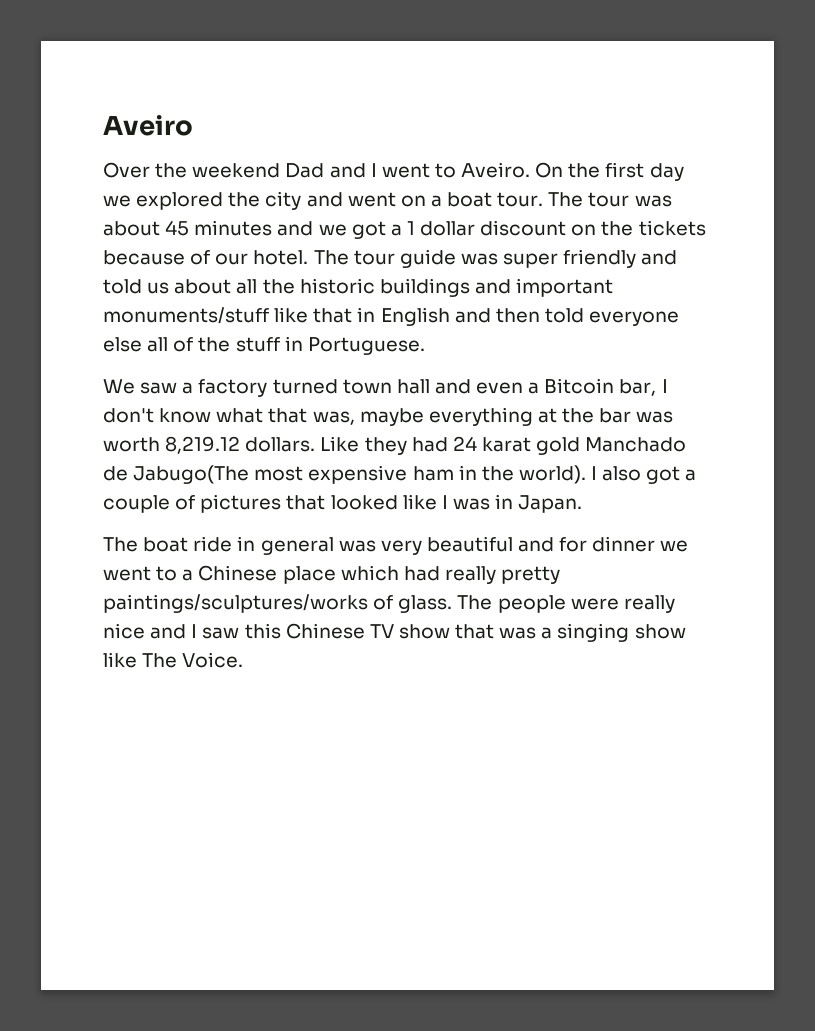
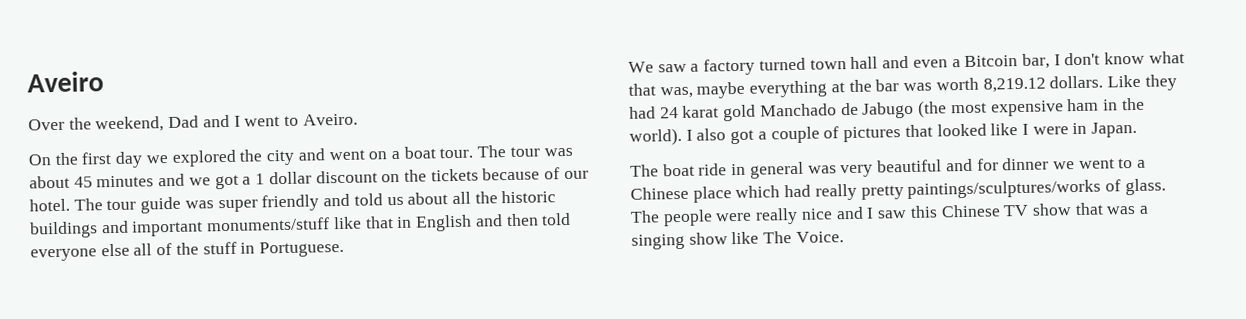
- Over the weekend Dad and I went to Aveiro. On the first day we explored the city and went on a boat tour.
+ Over the weekend, Dad and I went to Aveiro.
+ On the first day we explored the city and went on a boat tour.
- Like they had 24 karat gold Manchado de Jabugo(The most expensive ham in the world).
+ Like they had 24 karat gold Manchado de Jabugo (the most expensive ham in the world).
- I also got a couple of pictures that looked like I was in Japan.
+ I also got a couple of pictures that looked like I were in Japan.

